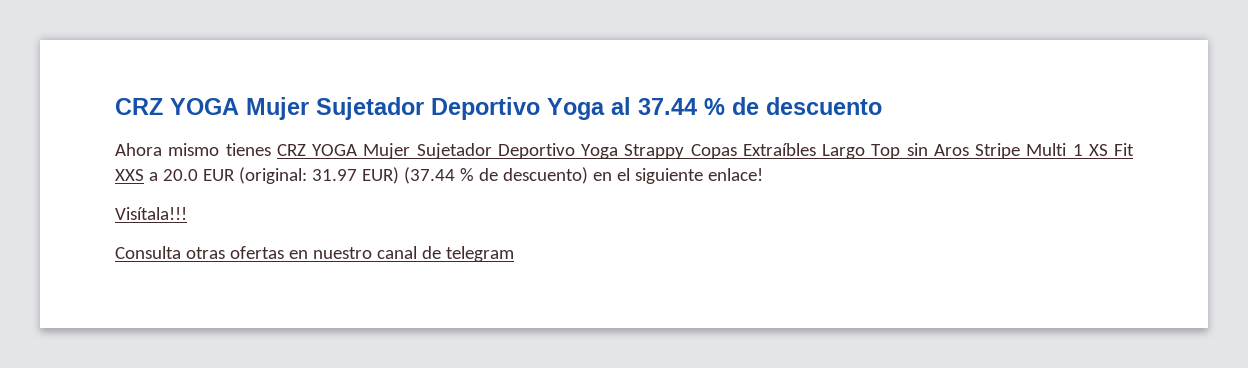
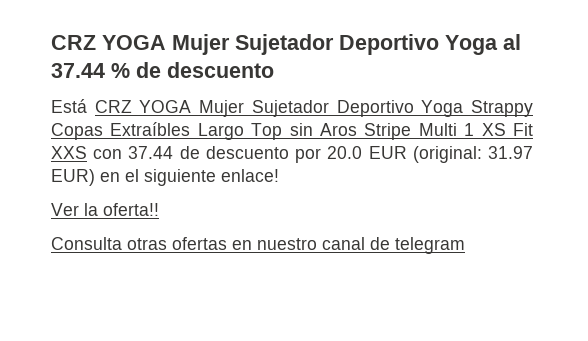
- Ahora mismo tienes CRZ YOGA Mujer Sujetador Deportivo Yoga Strappy Copas Extraíbles Largo Top sin Aros Stripe Multi 1 XS Fit XXS a 20.0 EUR (original: 31.97 EUR) (37.44 % de descuento) en el siguiente enlace!
+ Está CRZ YOGA Mujer Sujetador Deportivo Yoga Strappy Copas Extraíbles Largo Top sin Aros Stripe Multi 1 XS Fit XXS con 37.44 de descuento por 20.0 EUR (original: 31.97 EUR) en el siguiente enlace!
- Visítala!!!
+ Ver la oferta!!

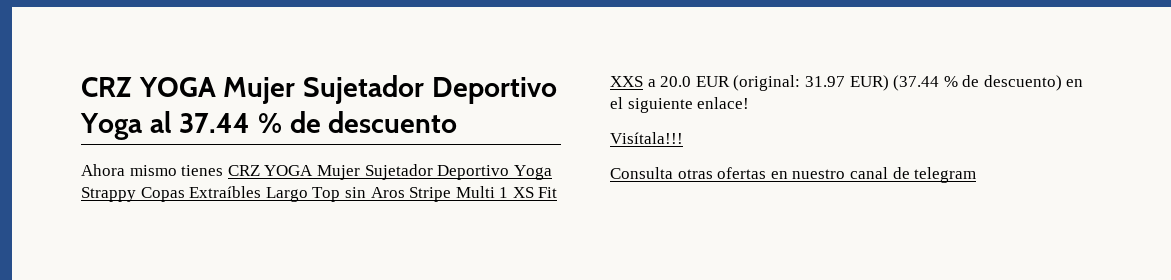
- Está CRZ YOGA Mujer Sujetador Deportivo Yoga Strappy Copas Extraíbles Largo Top sin Aros Stripe Multi 1 XS Fit XXS con 37.44 de descuento por 20.0 EUR (original: 31.97 EUR) en el siguiente enlace!
+ Ahora mismo tienes CRZ YOGA Mujer Sujetador Deportivo Yoga Strappy Copas Extraíbles Largo Top sin Aros Stripe Multi 1 XS Fit XXS a 20.0 EUR (original: 31.97 EUR) (37.44 % de descuento) en el siguiente enlace!
- Ver la oferta!!
+ Visítala!!!

